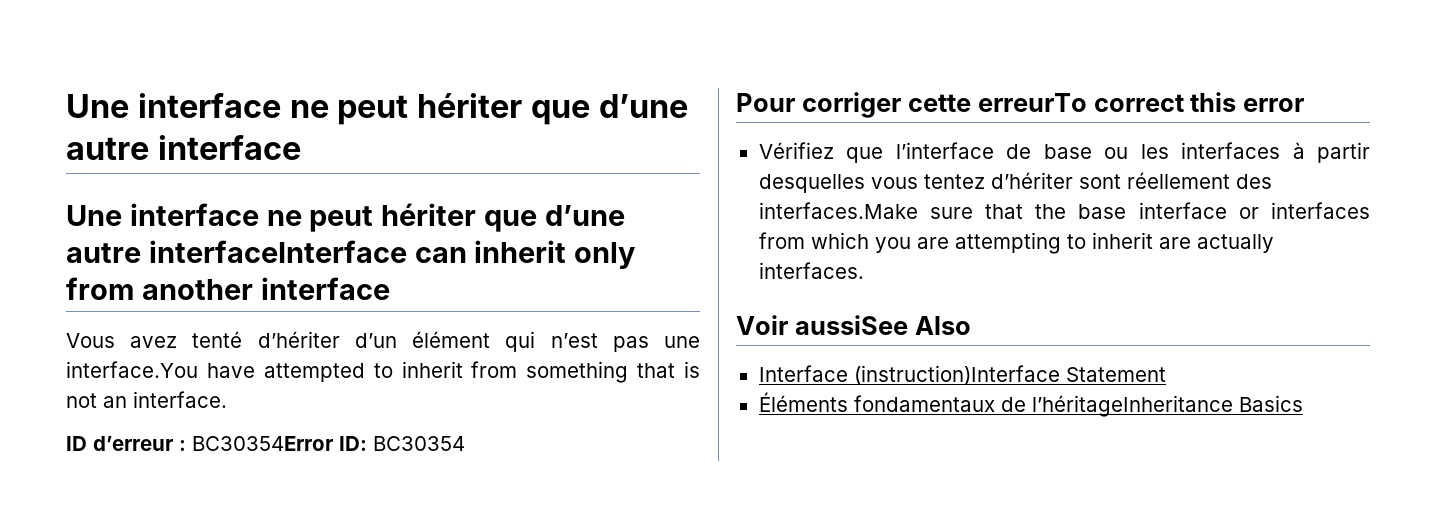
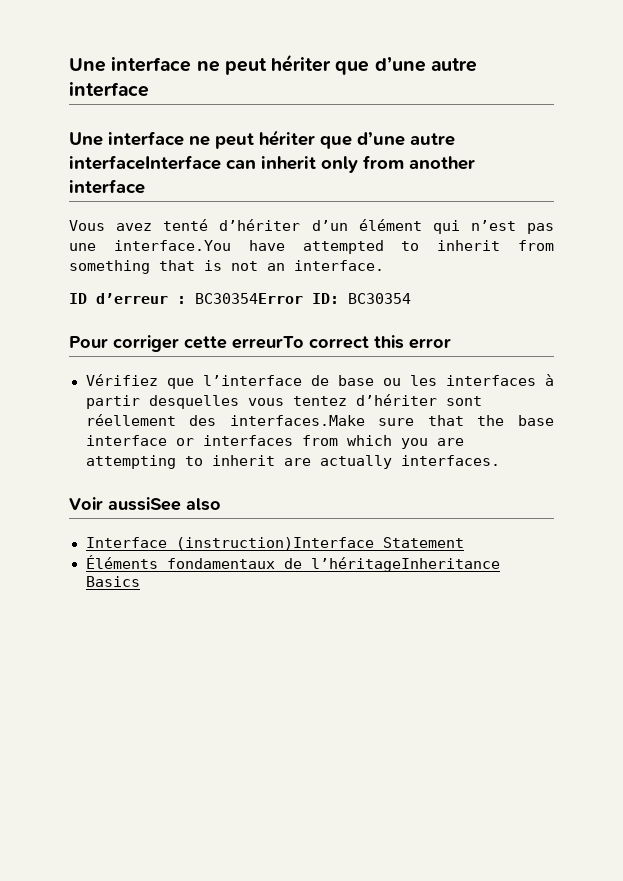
- Voir aussiSee Also
+ Voir aussiSee also

